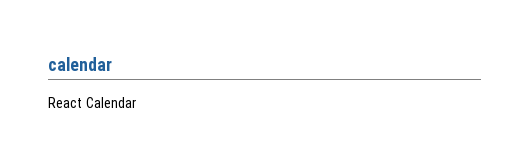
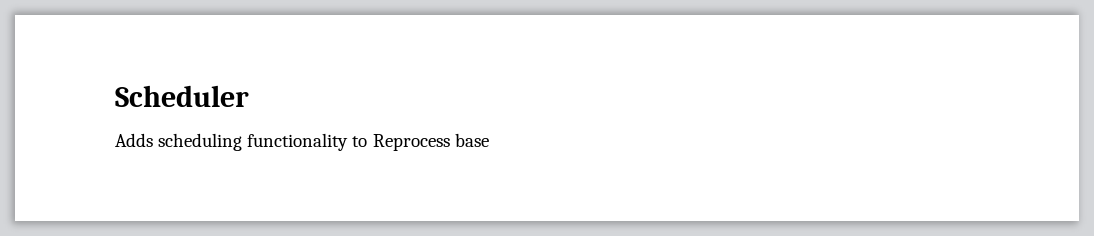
- calendar
- React Calendar
+ Scheduler
+ Adds scheduling functionality to Reprocess base

